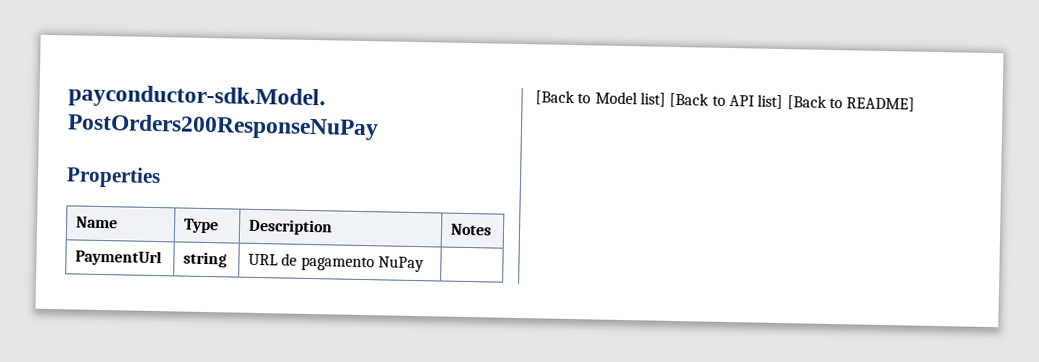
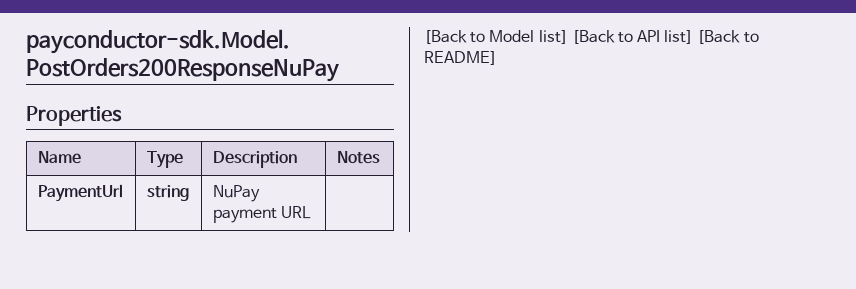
- PaymentUrl | string | URL de pagamento NuPay |
+ PaymentUrl | string | NuPay payment URL |

